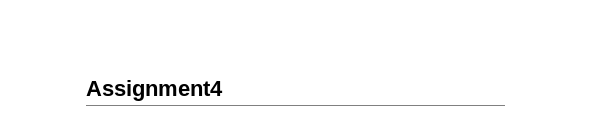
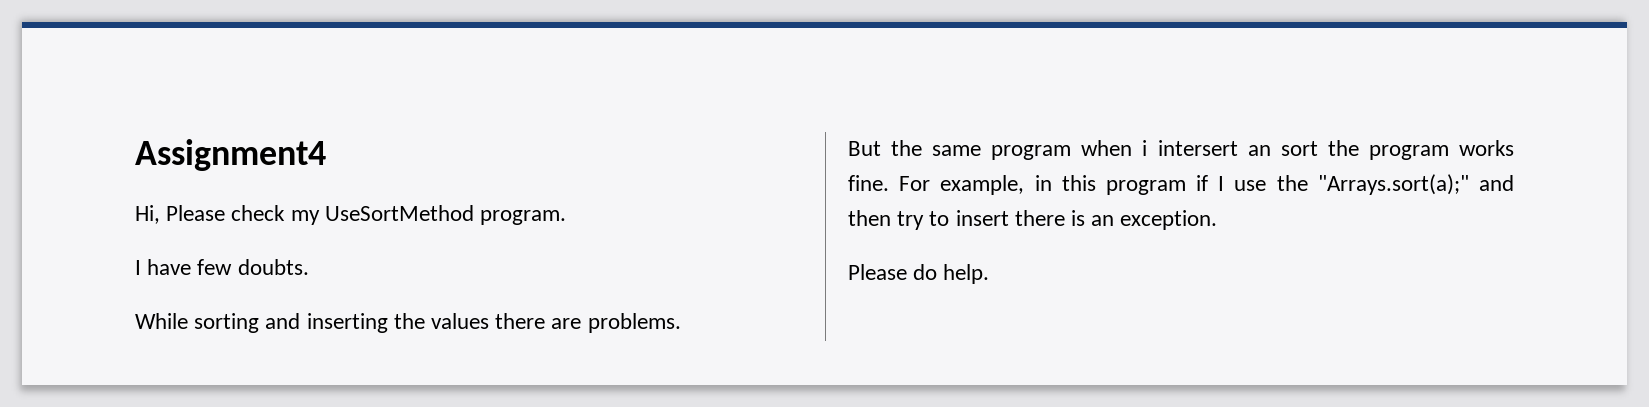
+ Hi, Please check my UseSortMethod program.
+ I have few doubts.
+ While sorting and inserting the values there are problems.
+ But the same program when i intersert an sort the program works fine. For example, in this program if I use the "Arrays.sort(a);" and then try to insert there is an exception.
+ Please do help.

